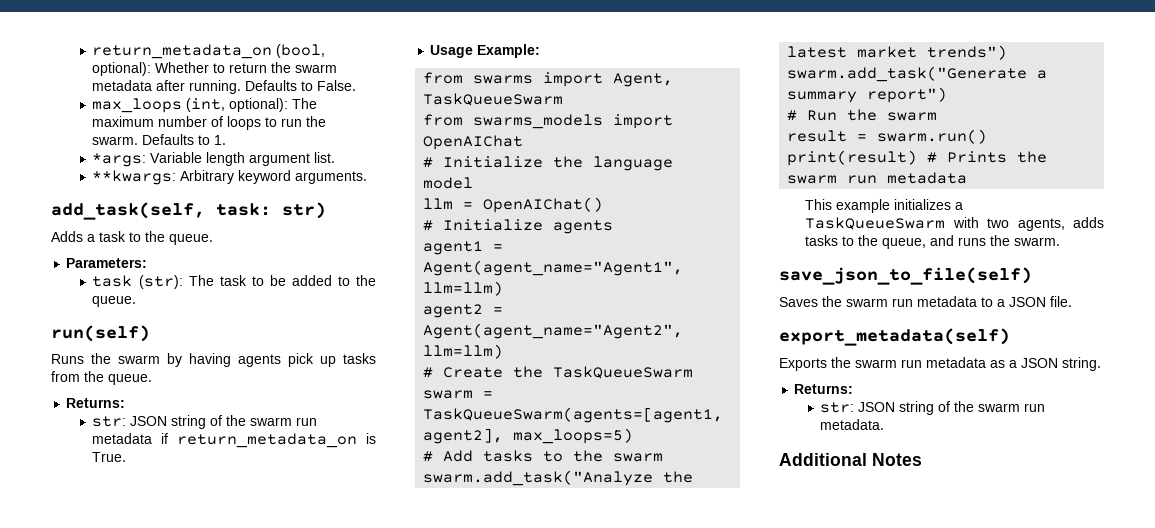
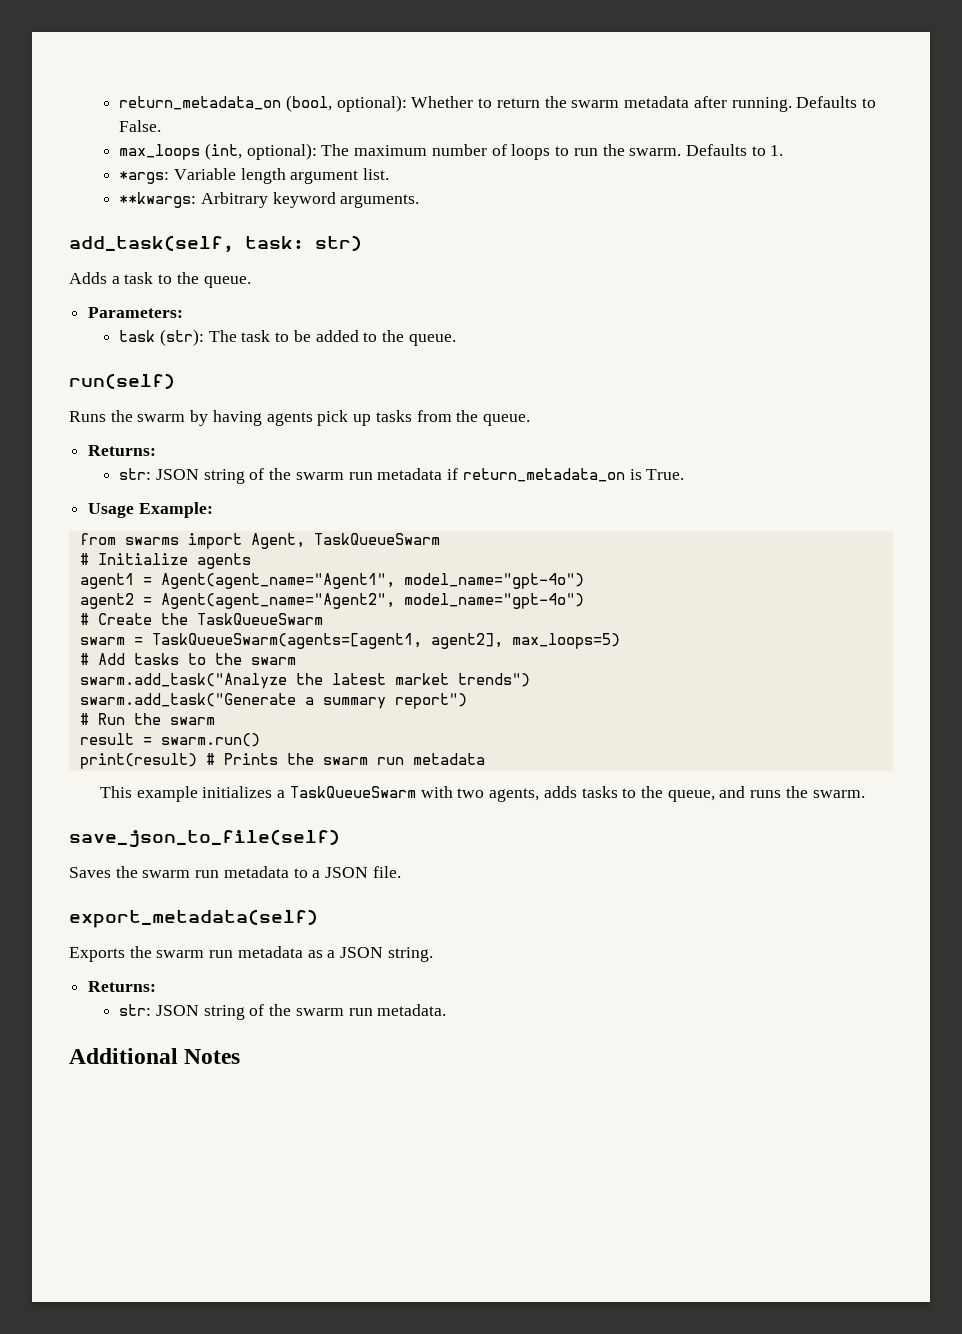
- from swarms_models import OpenAIChat
- # Initialize the language model
- llm = OpenAIChat()
- agent1 = Agent(agent_name="Agent1", llm=llm)
+ agent1 = Agent(agent_name="Agent1", model_name="gpt-4o")
- agent2 = Agent(agent_name="Agent2", llm=llm)
+ agent2 = Agent(agent_name="Agent2", model_name="gpt-4o")

